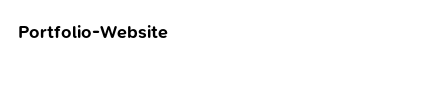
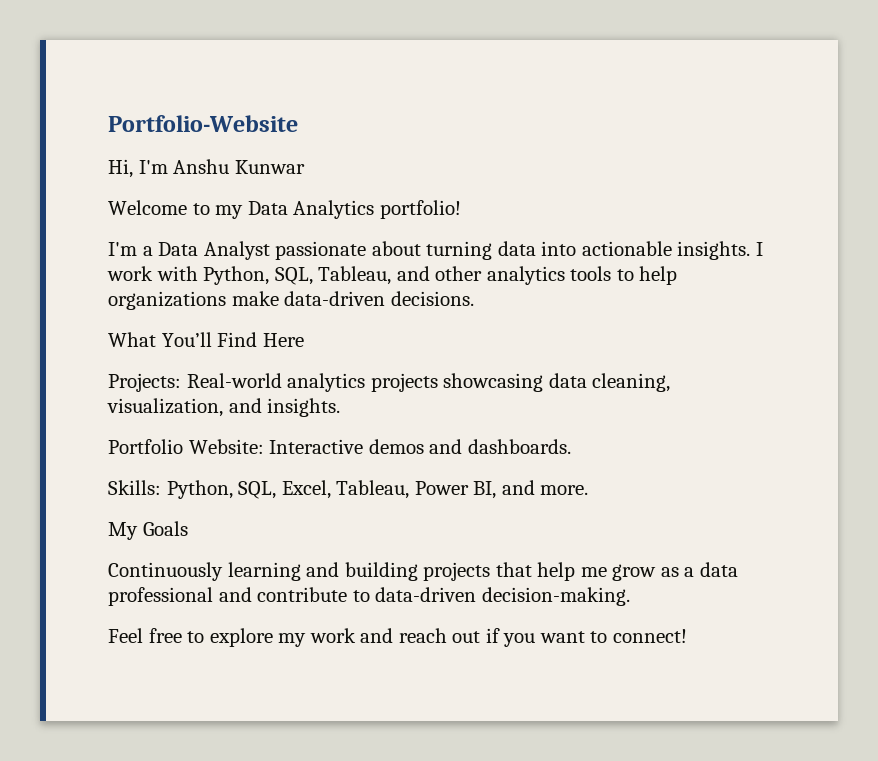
+ Hi, I'm Anshu Kunwar
+ Welcome to my Data Analytics portfolio!
+ I'm a Data Analyst passionate about turning data into actionable insights. I work with Python, SQL, Tableau, and other analytics tools to help organizations make data-driven decisions.
+ What You’ll Find Here
+ Projects: Real-world analytics projects showcasing data cleaning, visualization, and insights.
+ Portfolio Website: Interactive demos and dashboards.
+ Skills: Python, SQL, Excel, Tableau, Power BI, and more.
+ My Goals
+ Continuously learning and building projects that help me grow as a data professional and contribute to data-driven decision-making.
+ Feel free to explore my work and reach out if you want to connect!

